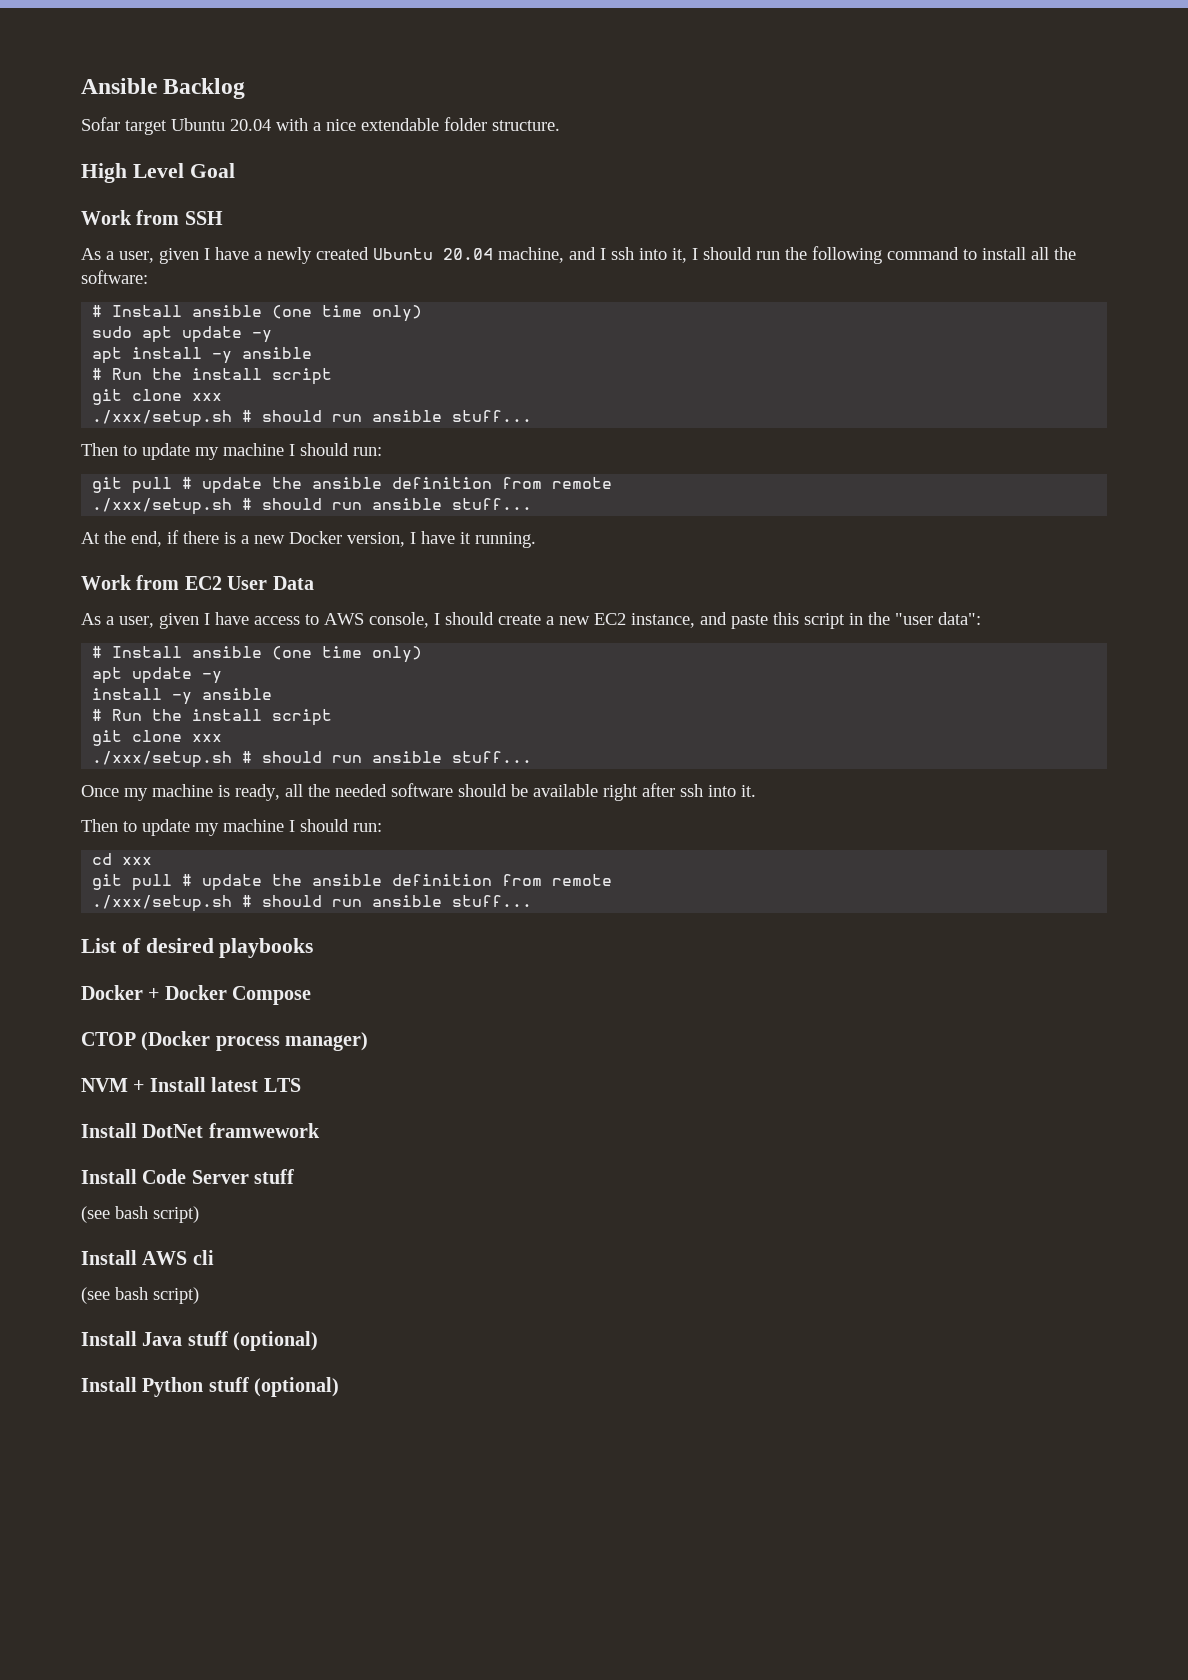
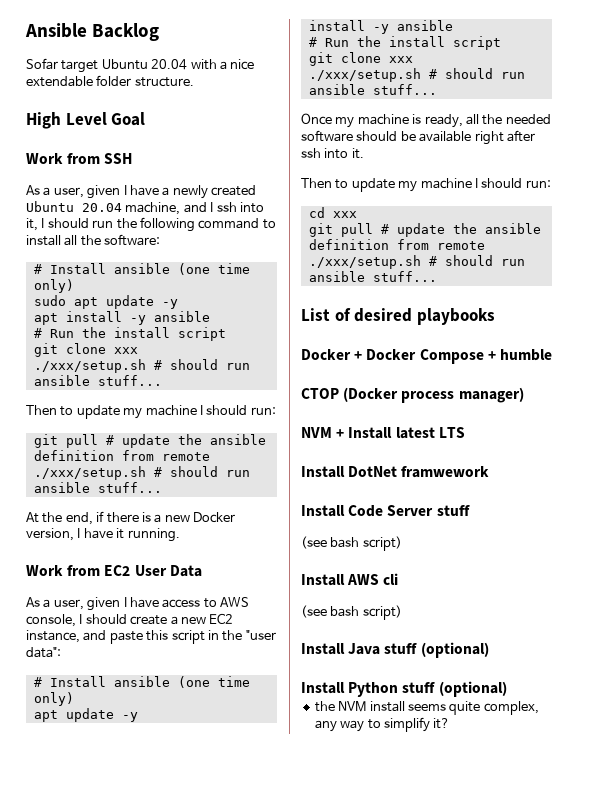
- Docker + Docker Compose
+ Docker + Docker Compose + humble
+ the NVM install seems quite complex, any way to simplify it?

